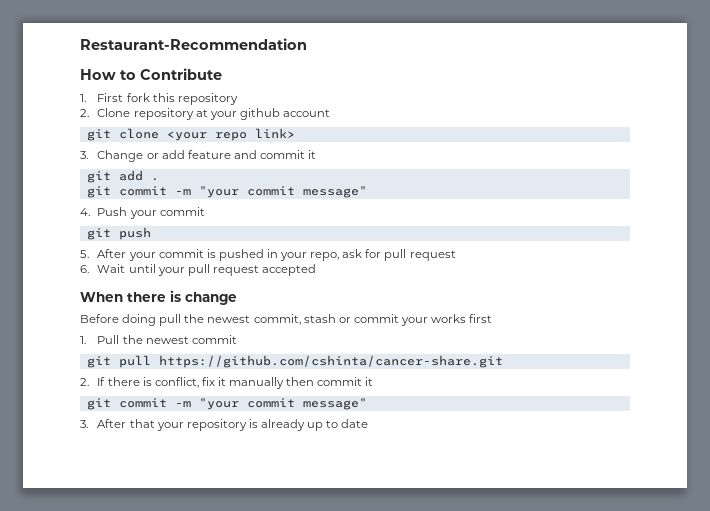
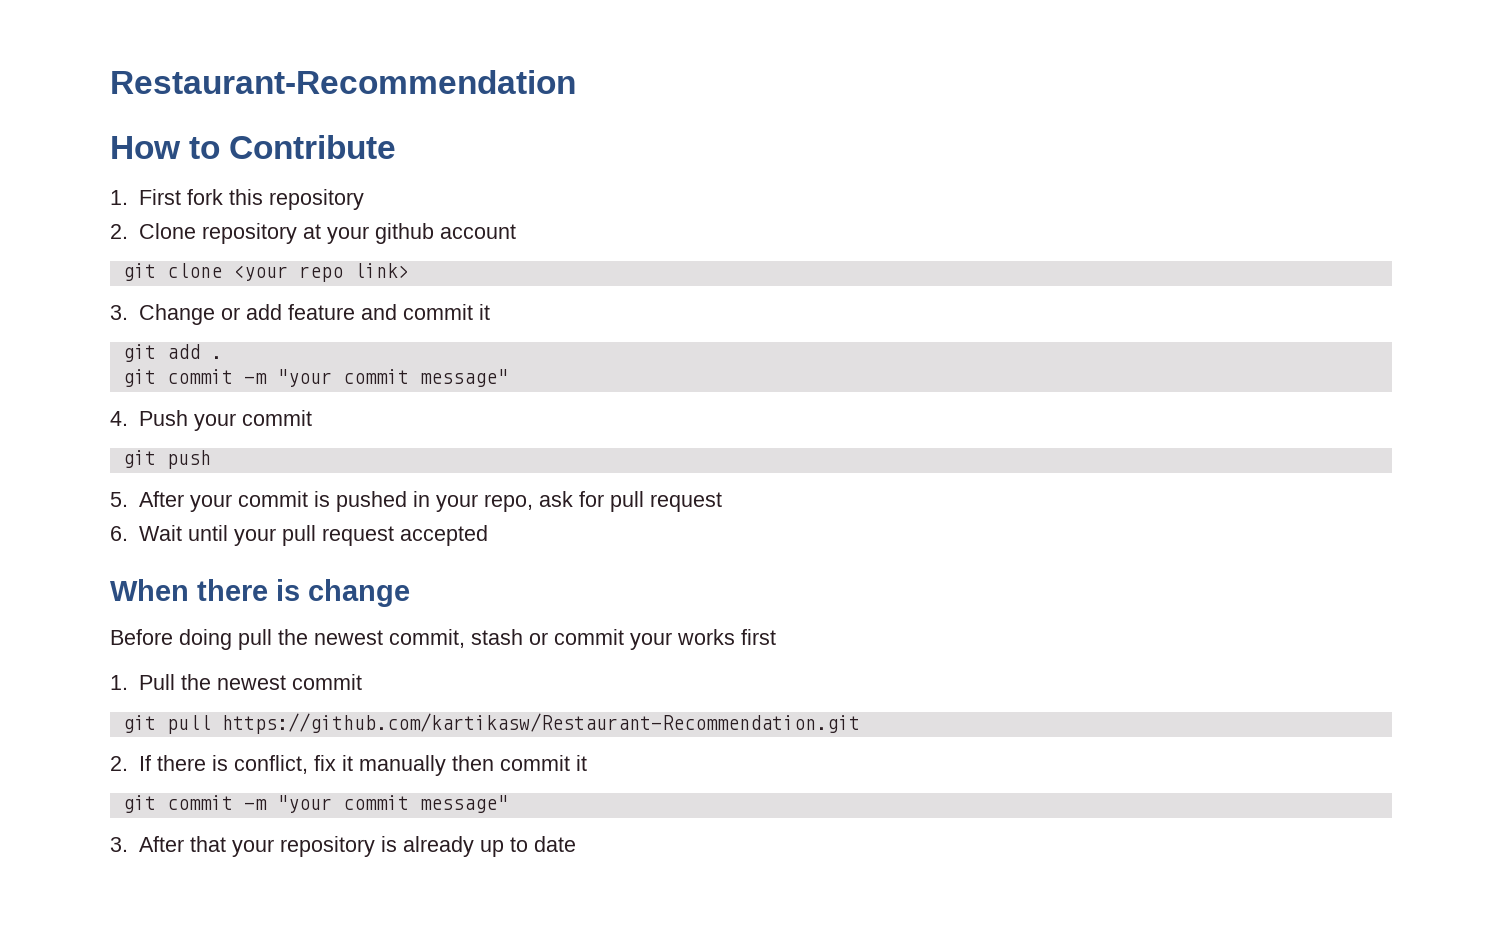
- git pull https://github.com/cshinta/cancer-share.git
+ git pull https://github.com/kartikasw/Restaurant-Recommendation.git

